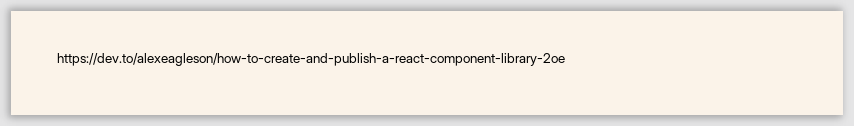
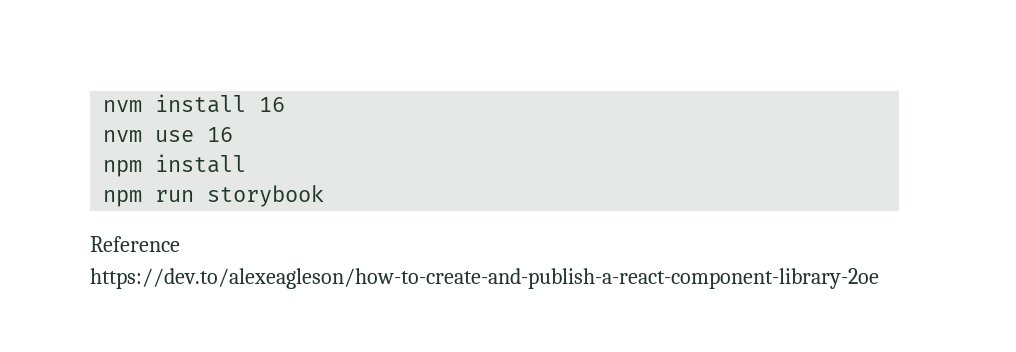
- https://dev.to/alexeagleson/how-to-create-and-publish-a-react-component-library-2oe
+ nvm install 16
+ nvm use 16
+ npm install
+ npm run storybook
+ Reference https://dev.to/alexeagleson/how-to-create-and-publish-a-react-component-library-2oe

